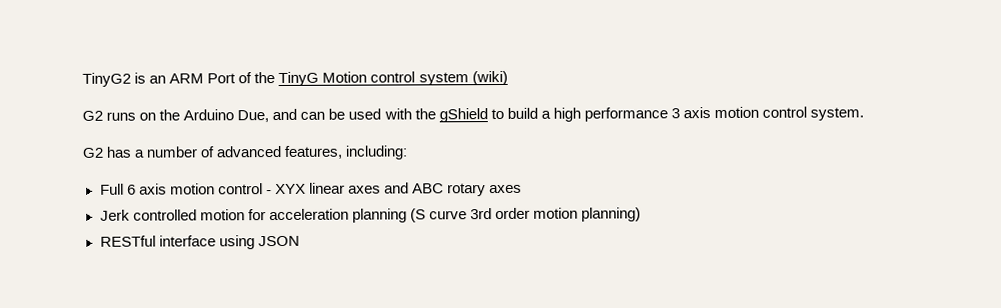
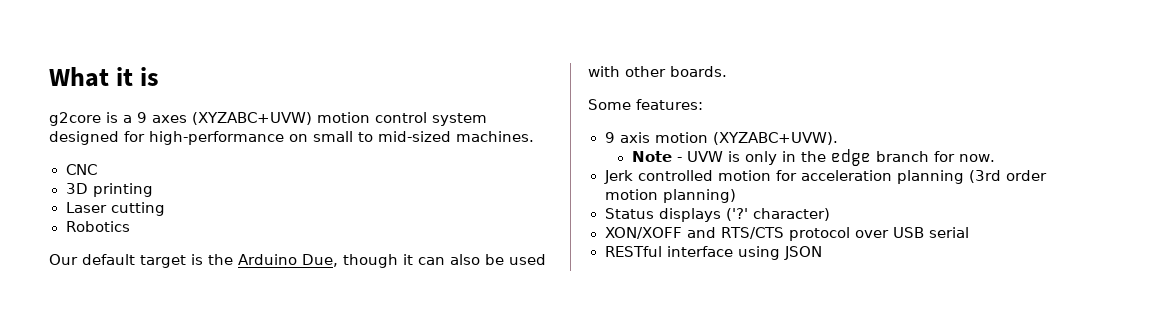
- TinyG2 is an ARM Port of the TinyG Motion control system (wiki)
- G2 runs on the Arduino Due, and can be used with the gShield to build a high performance 3 axis motion control system.
- G2 has a number of advanced features, including:
- Full 6 axis motion control - XYX linear axes and ABC rotary axes
+ What it is
+ g2core is a 9 axes (XYZABC+UVW) motion control system designed for high-performance on small to mid-sized machines.
+ CNC
+ 3D printing
+ Laser cutting
+ Robotics
+ Our default target is the Arduino Due, though it can also be used with other boards.
+ Some features:
+ 9 axis motion (XYZABC+UVW).
+ Note - UVW is only in the edge branch for now.
- Jerk controlled motion for acceleration planning (S curve 3rd order motion planning)
+ Jerk controlled motion for acceleration planning (3rd order motion planning)
+ Status displays ('?' character)
+ XON/XOFF and RTS/CTS protocol over USB serial

